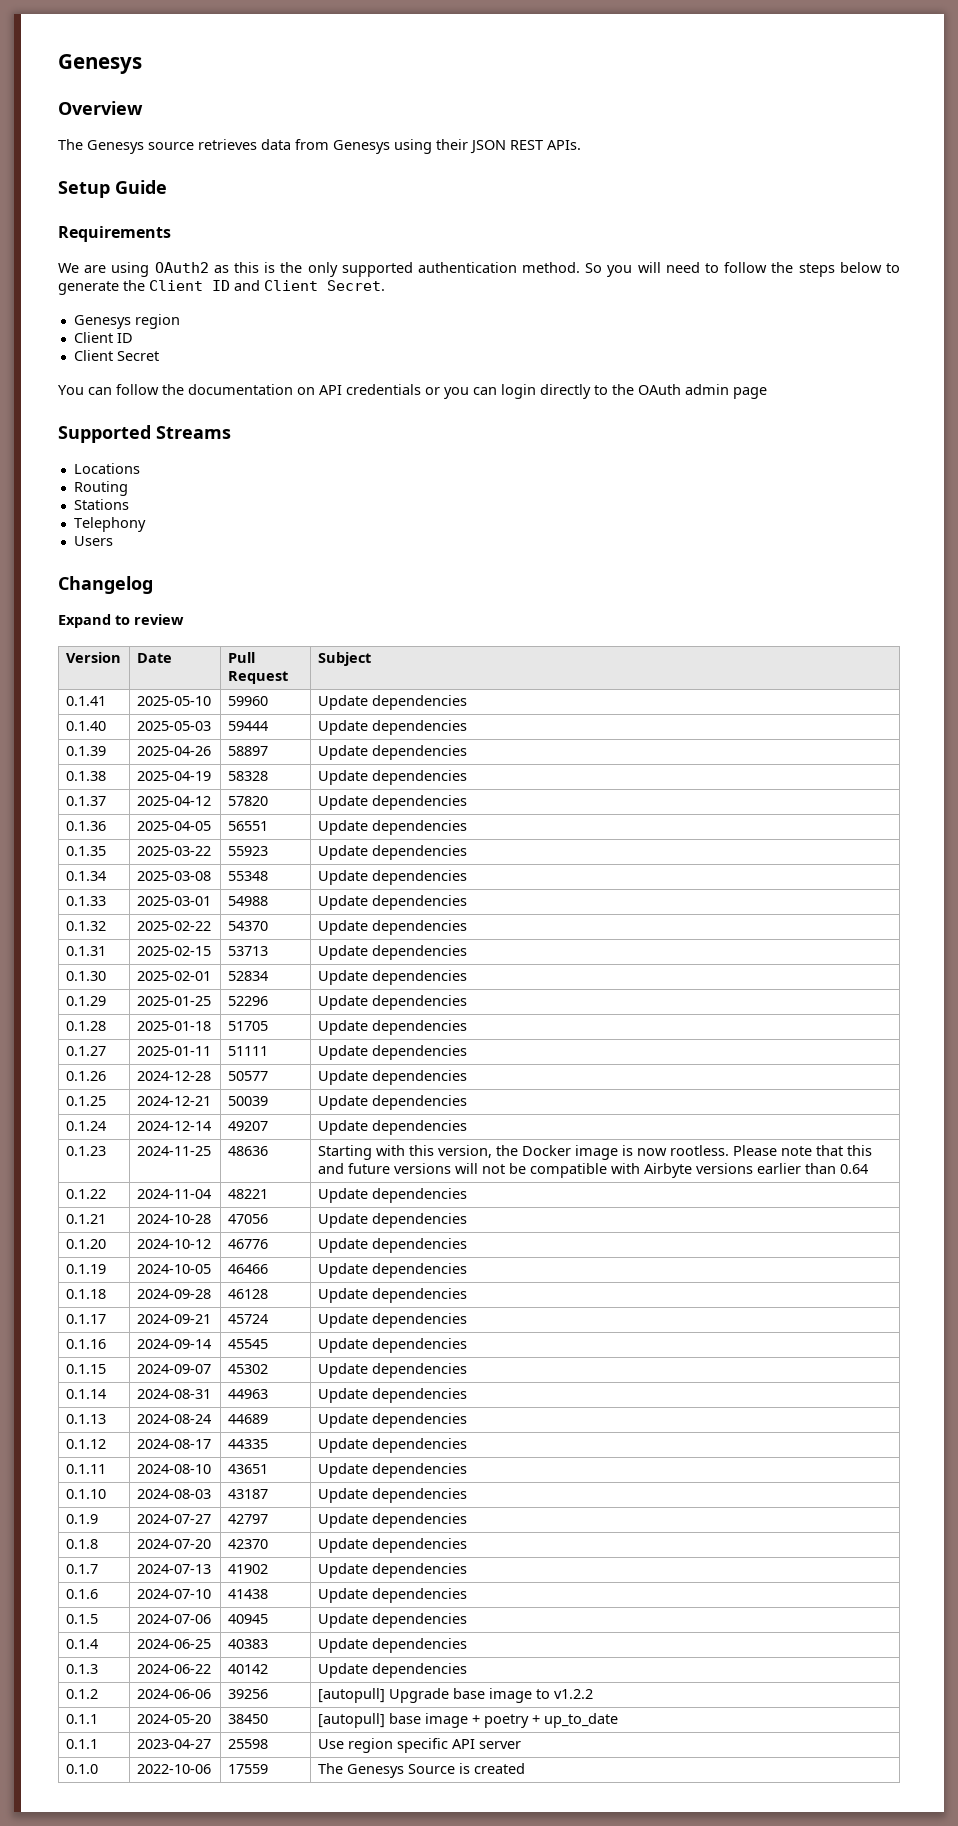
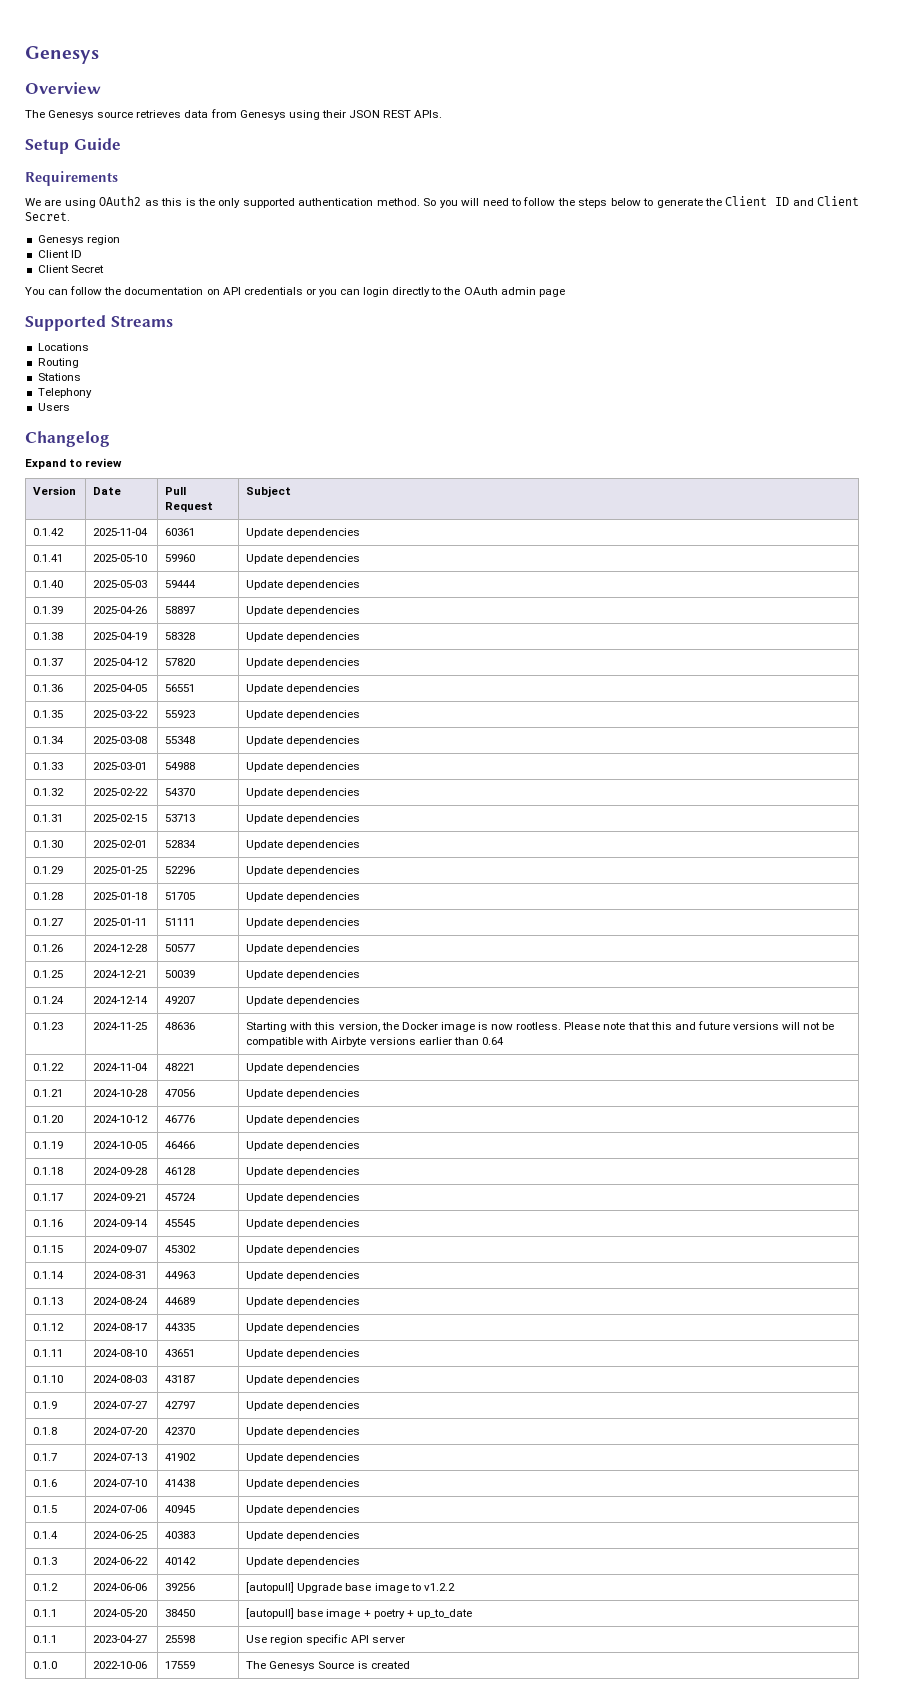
+ 0.1.42 | 2025-11-04 | 60361 | Update dependencies

